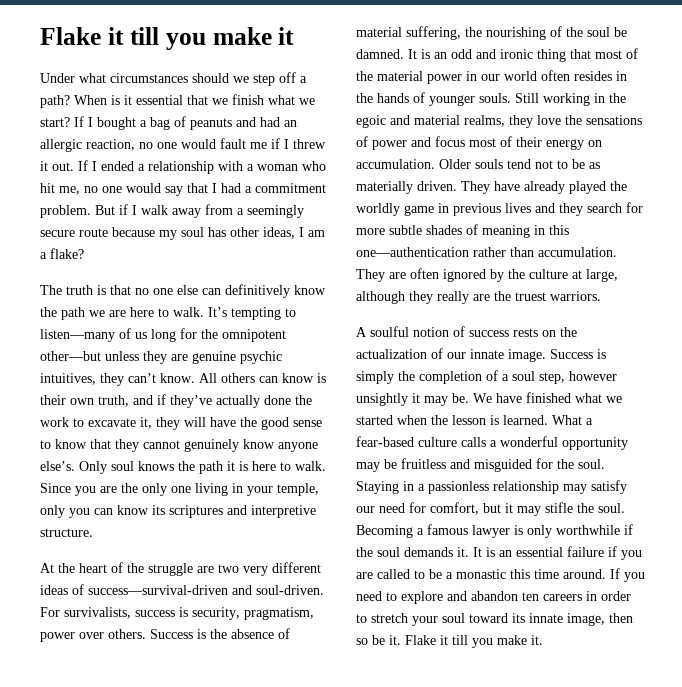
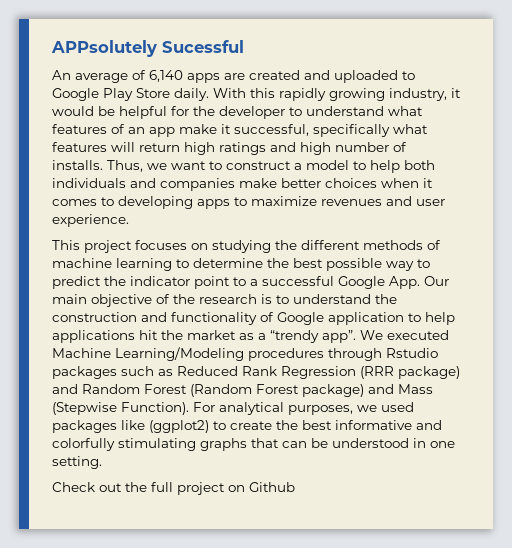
- Flake it till you make it
- Under what circumstances should we step off a path? When is it essential that we finish what we start? If I bought a bag of peanuts and had an allergic reaction, no one would fault me if I threw it out. If I ended a relationship with a woman who hit me, no one would say that I had a commitment problem. But if I walk away from a seemingly secure route because my soul has other ideas, I am a flake?
- The truth is that no one else can definitively know the path we are here to walk. It’s tempting to listen—many of us long for the omnipotent other—but unless they are genuine psychic intuitives, they can’t know. All others can know is their own truth, and if they’ve actually done the work to excavate it, they will have the good sense to know that they cannot genuinely know anyone else’s. Only soul knows the path it is here to walk. Since you are the only one living in your temple, only you can know its scriptures and interpretive structure.
- At the heart of the struggle are two very different ideas of success—survival-driven and soul-driven. For survivalists, success is security, pragmatism, power over others. Success is the absence of material suffering, the nourishing of the soul be damned. It is an odd and ironic thing that most of the material power in our world often resides in the hands of younger souls. Still working in the egoic and material realms, they love the sensations of power and focus most of their energy on accumulation. Older souls tend not to be as materially driven. They have already played the worldly game in previous lives and they search for more subtle shades of meaning in this one—authentication rather than accumulation. They are often ignored by the culture at large, although they really are the truest warriors.
- A soulful notion of success rests on the actualization of our innate image. Success is simply the completion of a soul step, however unsightly it may be. We have finished what we started when the lesson is learned. What a fear-based culture calls a wonderful opportunity may be fruitless and misguided for the soul. Staying in a passionless relationship may satisfy our need for comfort, but it may stifle the soul. Becoming a famous lawyer is only worthwhile if the soul demands it. It is an essential failure if you are called to be a monastic this time around. If you need to explore and abandon ten careers in order to stretch your soul toward its innate image, then so be it. Flake it till you make it.
+ APPsolutely Sucessful
+ An average of 6,140 apps are created and uploaded to Google Play Store daily. With this rapidly growing industry, it would be helpful for the developer to understand what features of an app make it successful, specifically what features will return high ratings and high number of installs. Thus, we want to construct a model to help both individuals and companies make better choices when it comes to developing apps to maximize revenues and user experience.
+ This project focuses on studying the different methods of machine learning to determine the best possible way to predict the indicator point to a successful Google App. Our main objective of the research is to understand the construction and functionality of Google application to help applications hit the market as a “trendy app”. We executed Machine Learning/Modeling procedures through Rstudio packages such as Reduced Rank Regression (RRR package) and Random Forest (Random Forest package) and Mass (Stepwise Function). For analytical purposes, we used packages like (ggplot2) to create the best informative and colorfully stimulating graphs that can be understood in one setting.
+ Check out the full project on Github

